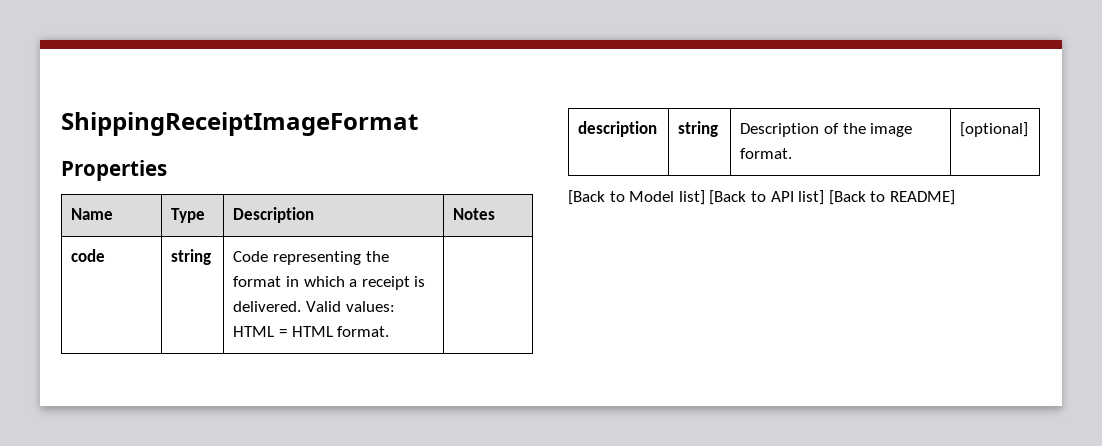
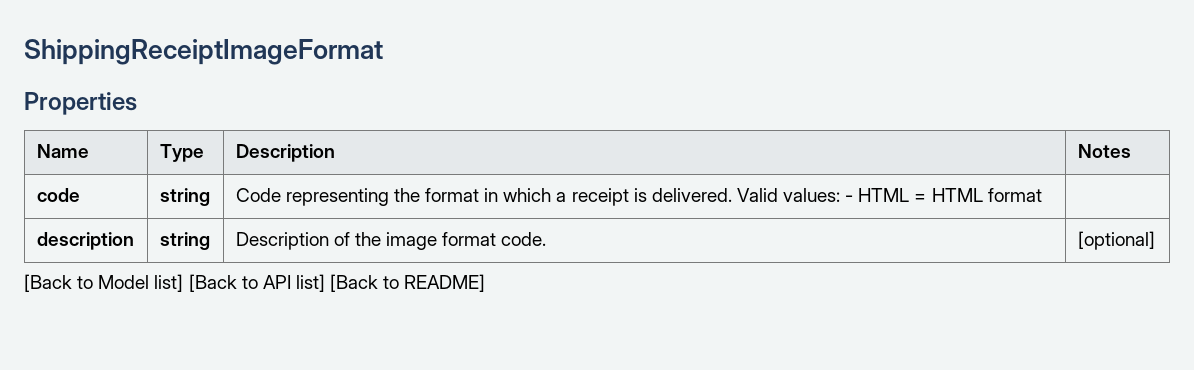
- code | string | Code representing the format in which a receipt is delivered. Valid values: HTML = HTML format. |
+ code | string | Code representing the format in which a receipt is delivered. Valid values: - HTML = HTML format |
- description | string | Description of the image format. | [optional]
+ description | string | Description of the image format code. | [optional]

